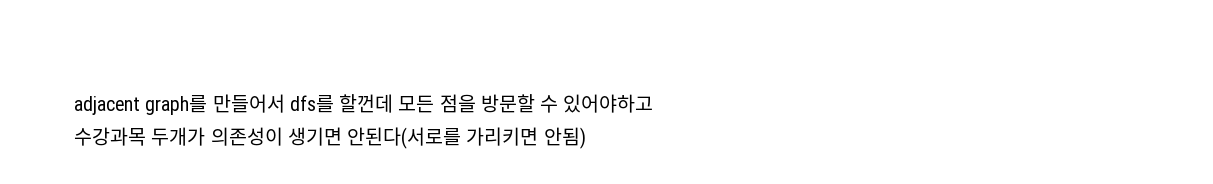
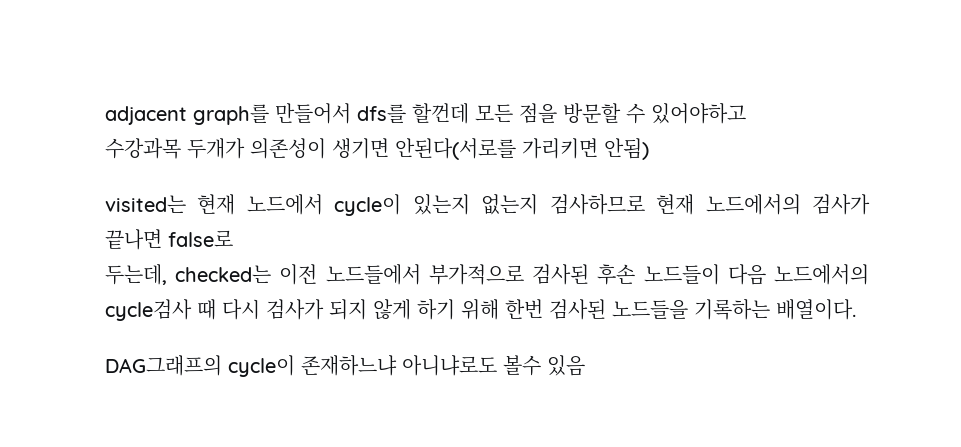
+ visited는 현재 노드에서 cycle이 있는지 없는지 검사하므로 현재 노드에서의 검사가 끝나면 false로
+ 두는데, checked는 이전 노드들에서 부가적으로 검사된 후손 노드들이 다음 노드에서의 cycle검사 때 다시 검사가 되지 않게 하기 위해 한번 검사된 노드들을 기록하는 배열이다.
+ DAG그래프의 cycle이 존재하느냐 아니냐로도 볼수 있음

